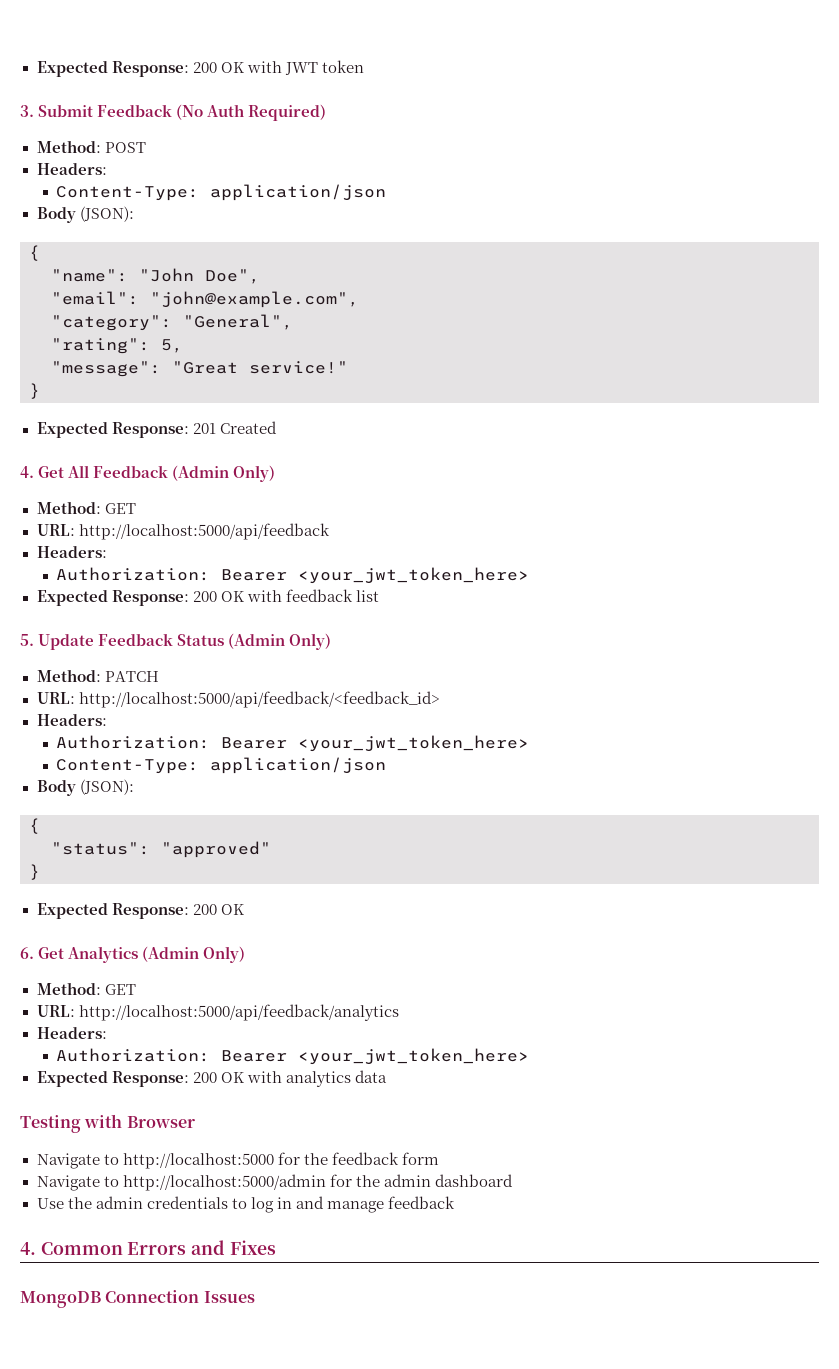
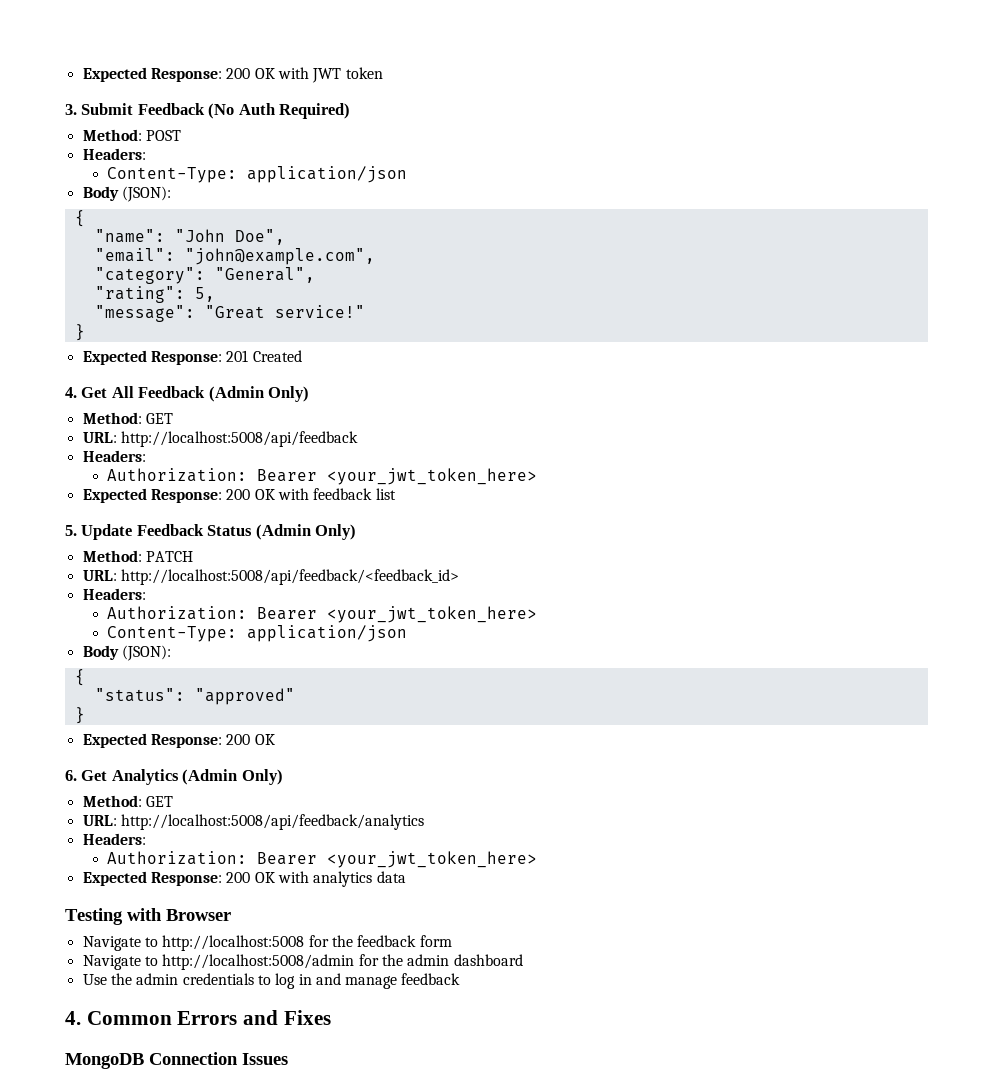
- URL: http://localhost:5000/api/feedback
+ URL: http://localhost:5008/api/feedback
- URL: http://localhost:5000/api/feedback/<feedback_id>
+ URL: http://localhost:5008/api/feedback/<feedback_id>
- URL: http://localhost:5000/api/feedback/analytics
+ URL: http://localhost:5008/api/feedback/analytics
- Navigate to http://localhost:5000 for the feedback form
+ Navigate to http://localhost:5008 for the feedback form
- Navigate to http://localhost:5000/admin for the admin dashboard
+ Navigate to http://localhost:5008/admin for the admin dashboard

